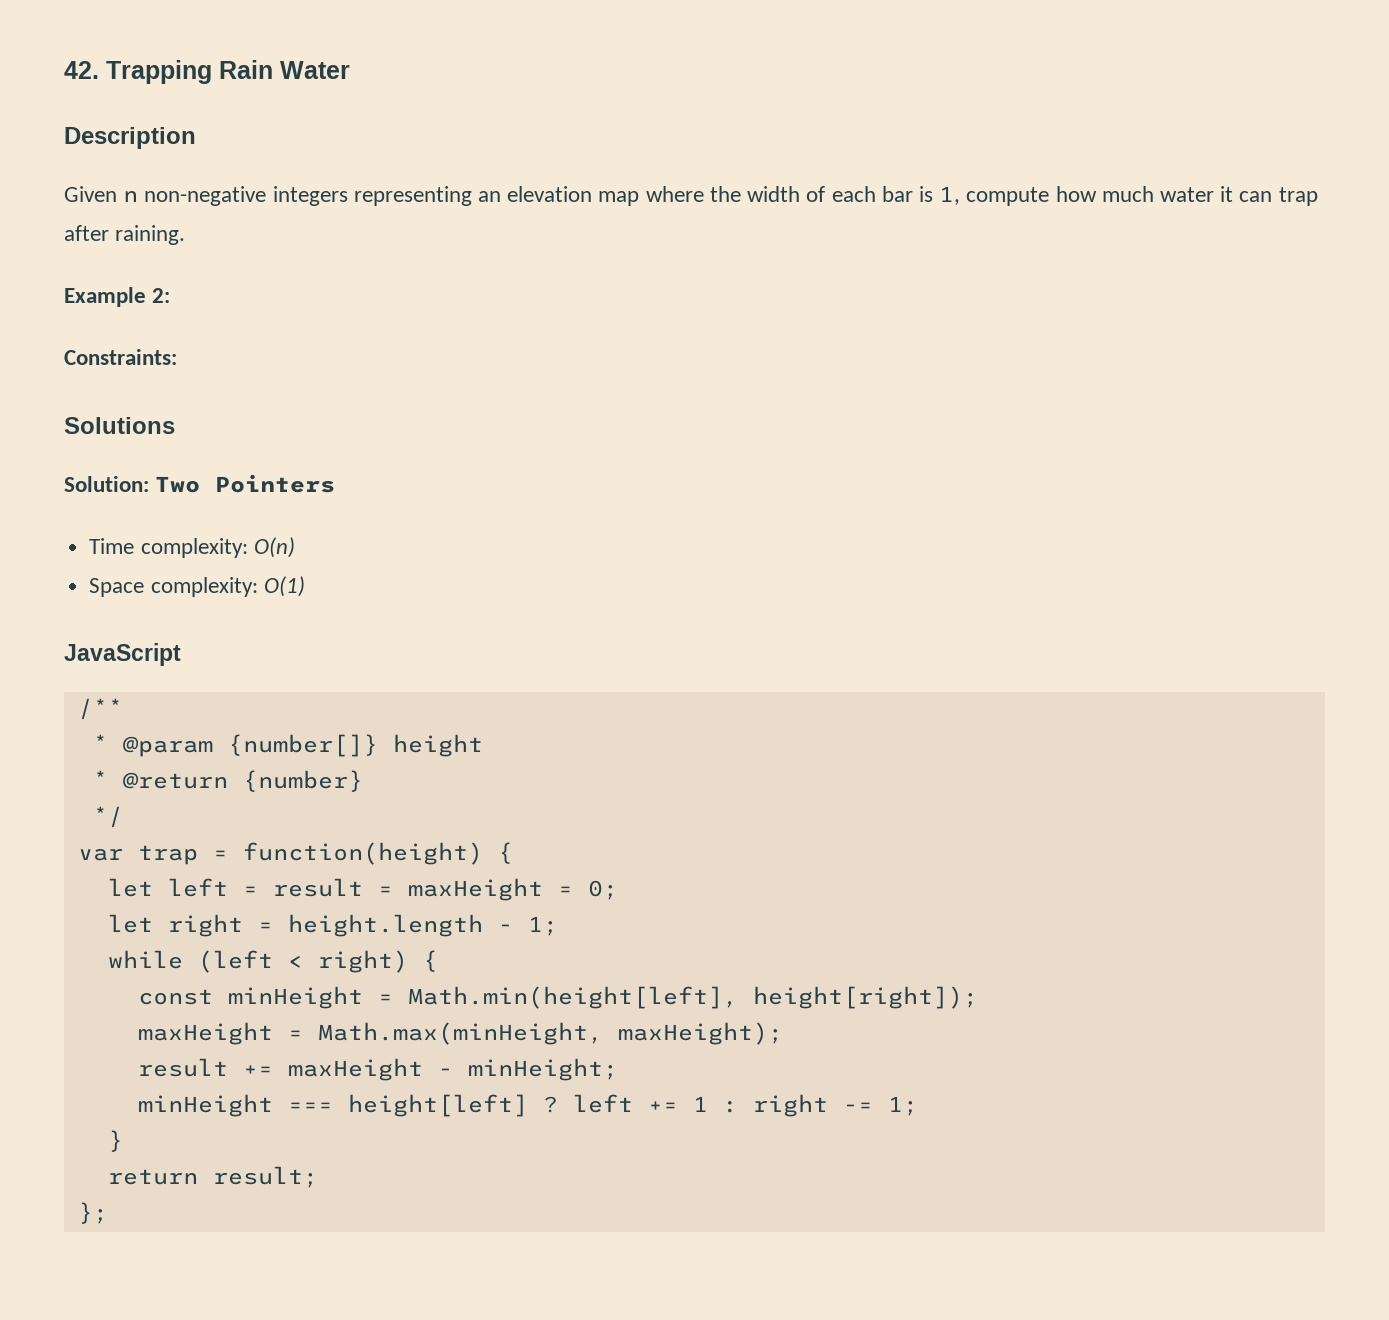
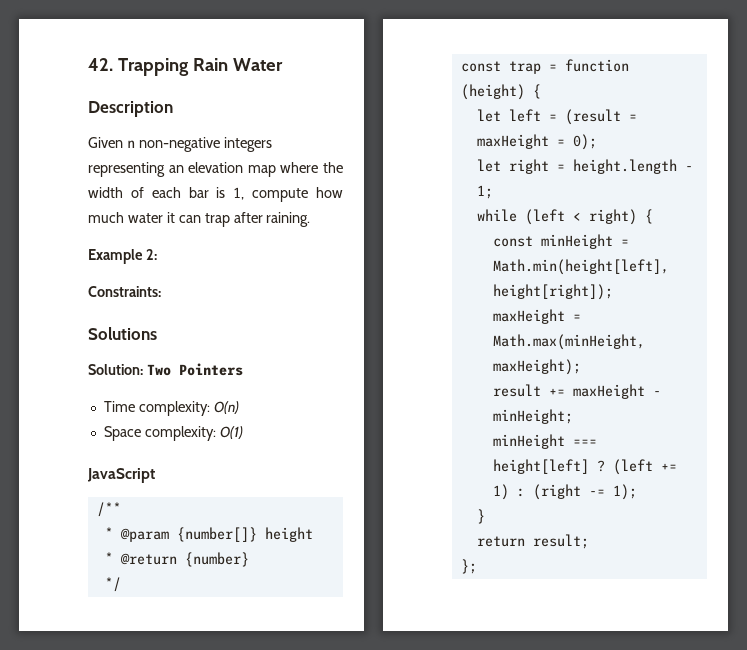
- var trap = function(height) {
+ const trap = function (height) {
- let left = result = maxHeight = 0;
+ let left = (result = maxHeight = 0);
- minHeight === height[left] ? left += 1 : right -= 1;
+ minHeight === height[left] ? (left += 1) : (right -= 1);

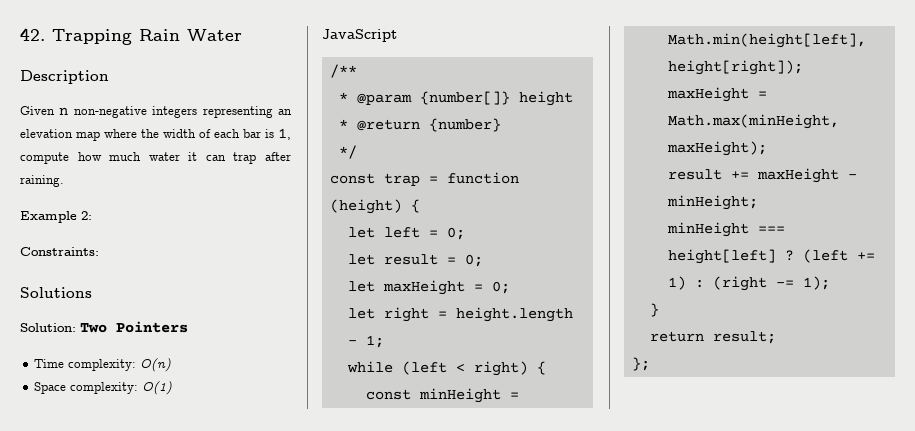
- let left = (result = maxHeight = 0);
+ let left = 0;
+ let result = 0;
+ let maxHeight = 0;

